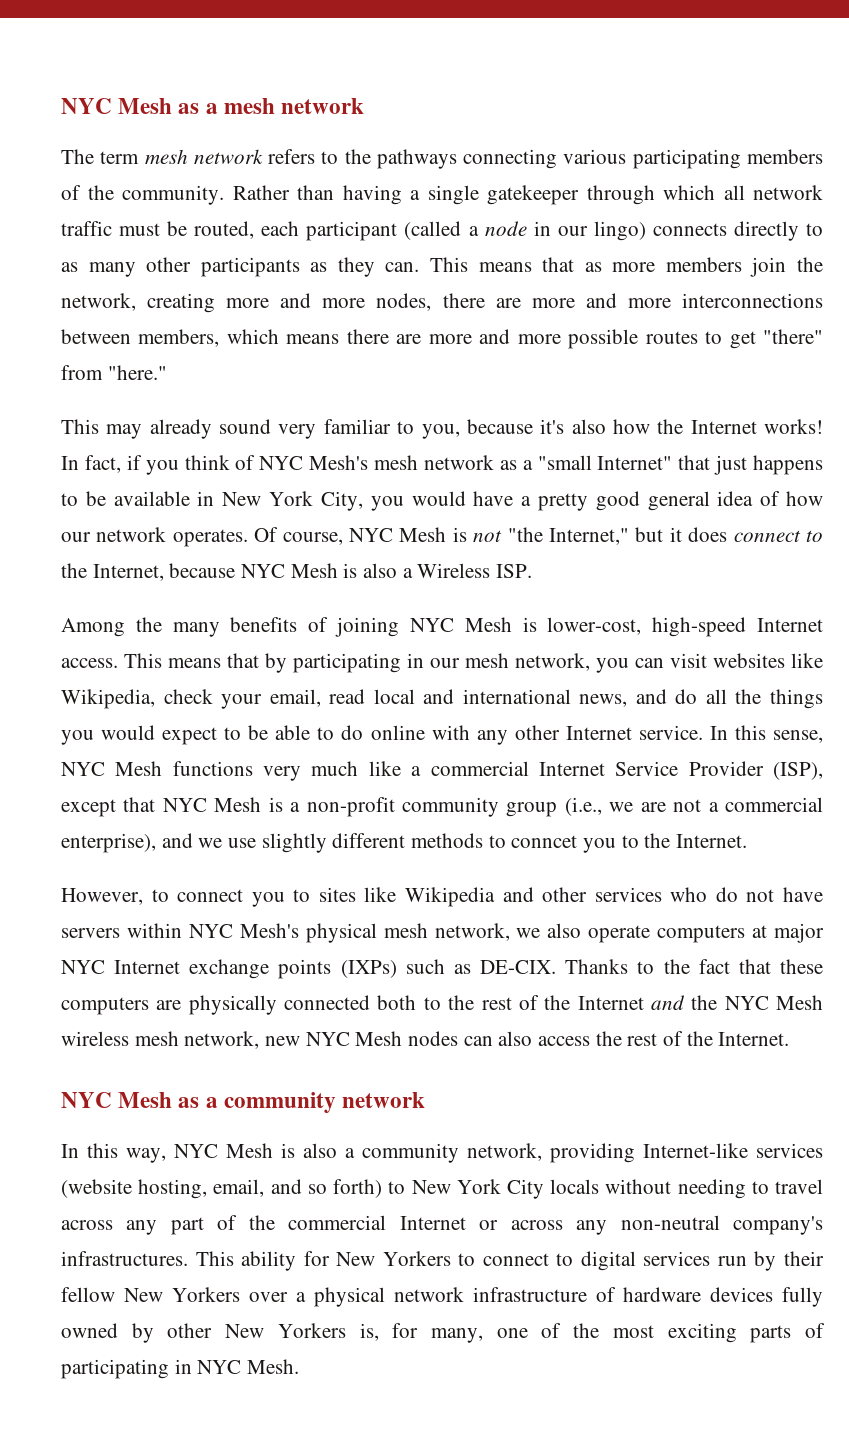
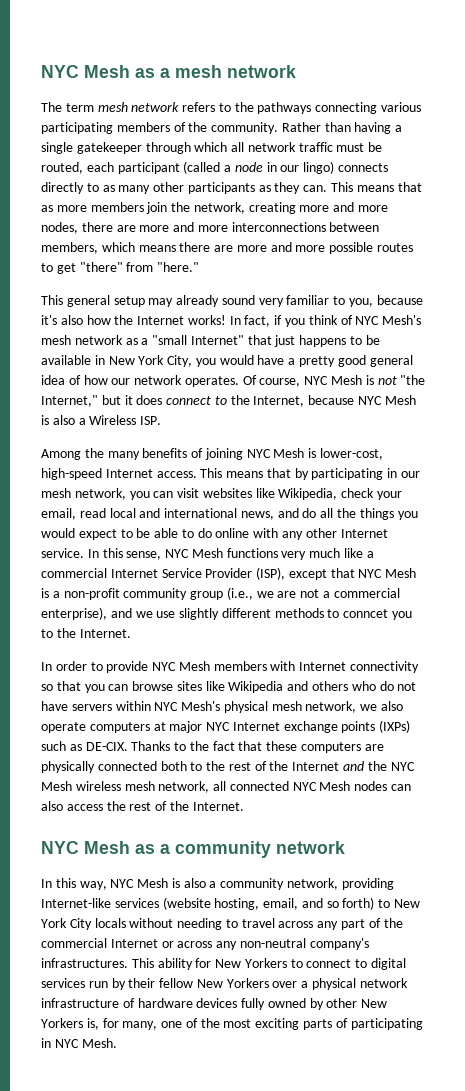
- This may already sound very familiar to you, because it's also how the Internet works!
+ This general setup may already sound very familiar to you, because it's also how the Internet works!
- However, to connect you to sites like Wikipedia and other services who do not have servers within NYC Mesh's physical mesh network, we also operate computers at major NYC Internet exchange points (IXPs) such as DE-CIX.
+ In order to provide NYC Mesh members with Internet connectivity so that you can browse sites like Wikipedia and others who do not have servers within NYC Mesh's physical mesh network, we also operate computers at major NYC Internet exchange points (IXPs) such as DE-CIX.
- Thanks to the fact that these computers are physically connected both to the rest of the Internet and the NYC Mesh wireless mesh network, new NYC Mesh nodes can also access the rest of the Internet.
+ Thanks to the fact that these computers are physically connected both to the rest of the Internet and the NYC Mesh wireless mesh network, all connected NYC Mesh nodes can also access the rest of the Internet.

